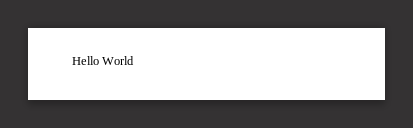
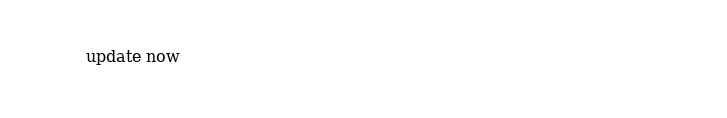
- Hello World
+ update now

